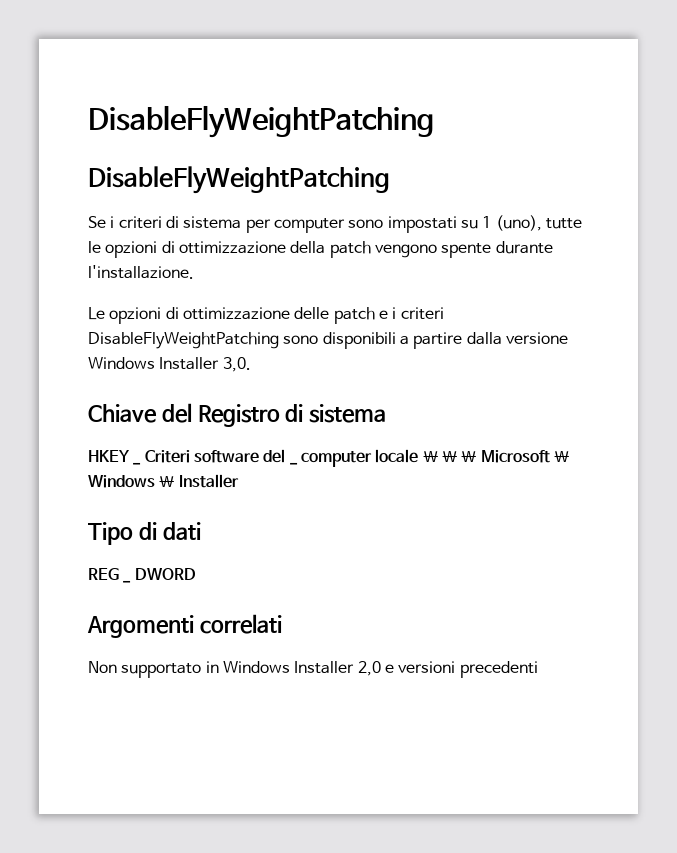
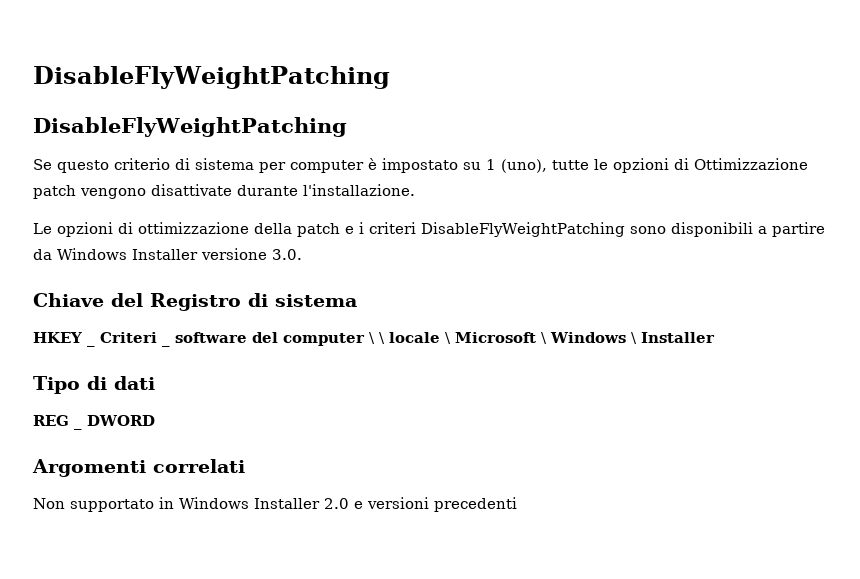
- Se i criteri di sistema per computer sono impostati su 1 (uno), tutte le opzioni di ottimizzazione della patch vengono spente durante l'installazione.
+ Se questo criterio di sistema per computer è impostato su 1 (uno), tutte le opzioni di Ottimizzazione patch vengono disattivate durante l'installazione.
- Le opzioni di ottimizzazione delle patch e i criteri DisableFlyWeightPatching sono disponibili a partire dalla versione Windows Installer 3,0.
+ Le opzioni di ottimizzazione della patch e i criteri DisableFlyWeightPatching sono disponibili a partire da Windows Installer versione 3.0.
- HKEY _ Criteri software del _ computer locale \ \ \ Microsoft \ Windows \ Installer
+ HKEY _ Criteri _ software del computer \ \ locale \ Microsoft \ Windows \ Installer
- Non supportato in Windows Installer 2,0 e versioni precedenti
+ Non supportato in Windows Installer 2.0 e versioni precedenti

